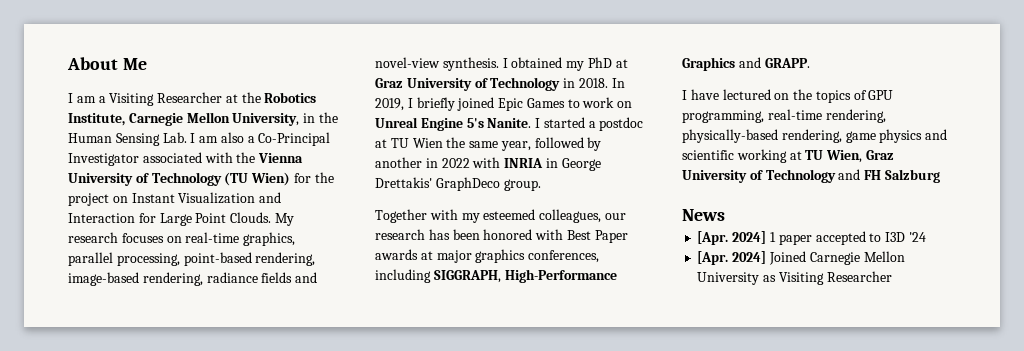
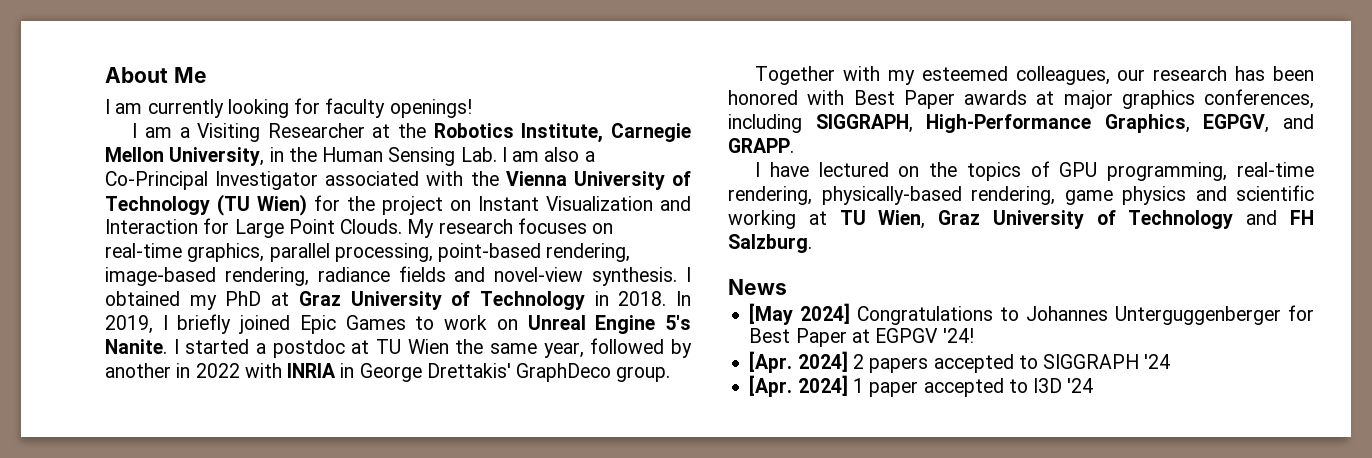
+ I am currently looking for faculty openings!
- Together with my esteemed colleagues, our research has been honored with Best Paper awards at major graphics conferences, including SIGGRAPH, High-Performance Graphics and GRAPP.
+ Together with my esteemed colleagues, our research has been honored with Best Paper awards at major graphics conferences, including SIGGRAPH, High-Performance Graphics, EGPGV, and GRAPP.
- I have lectured on the topics of GPU programming, real-time rendering, physically-based rendering, game physics and scientific working at TU Wien, Graz University of Technology and FH Salzburg
+ I have lectured on the topics of GPU programming, real-time rendering, physically-based rendering, game physics and scientific working at TU Wien, Graz University of Technology and FH Salzburg.
+ [May 2024] Congratulations to Johannes Unterguggenberger for Best Paper at EGPGV '24!
+ [Apr. 2024] 2 papers accepted to SIGGRAPH '24
- [Apr. 2024] Joined Carnegie Mellon University as Visiting Researcher

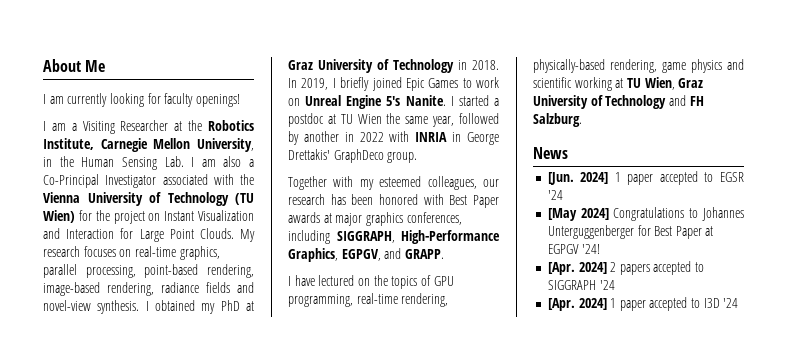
+ [Jun. 2024] 1 paper accepted to EGSR '24

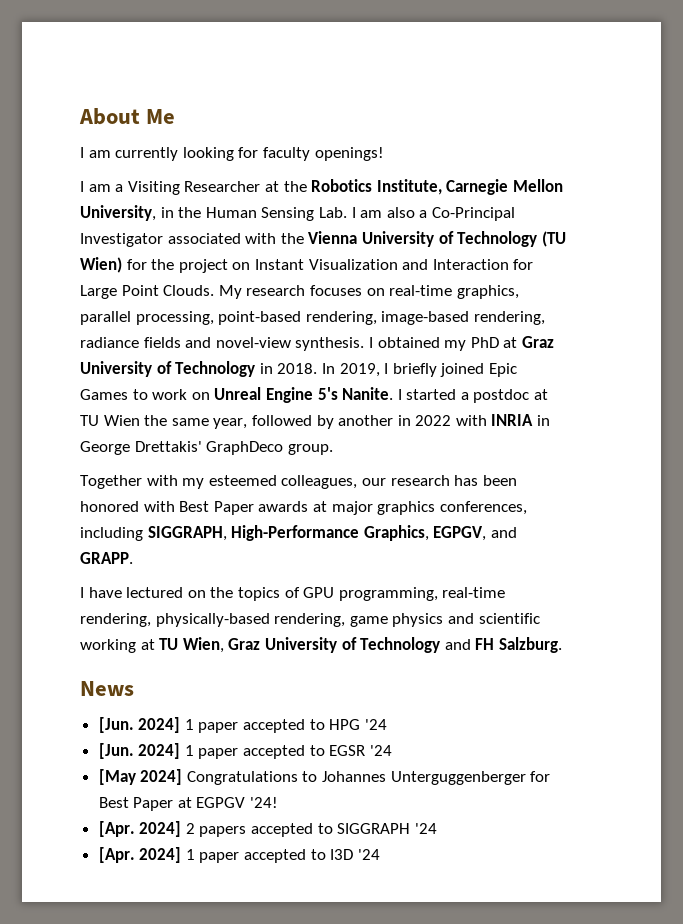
+ [Jun. 2024] 1 paper accepted to HPG '24

